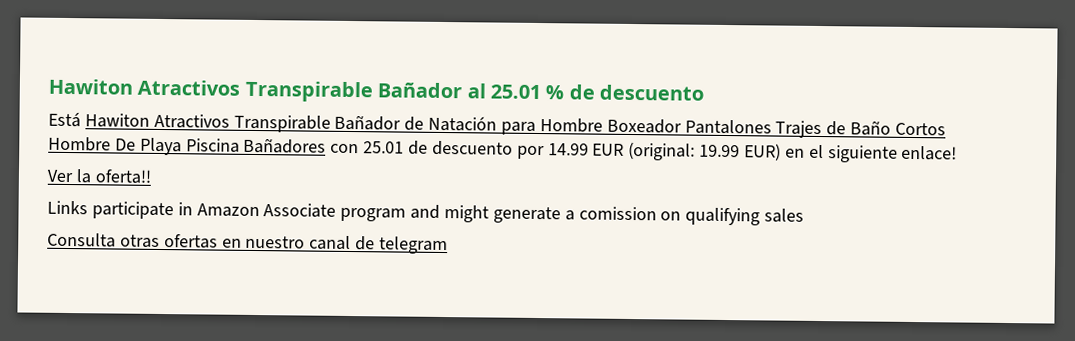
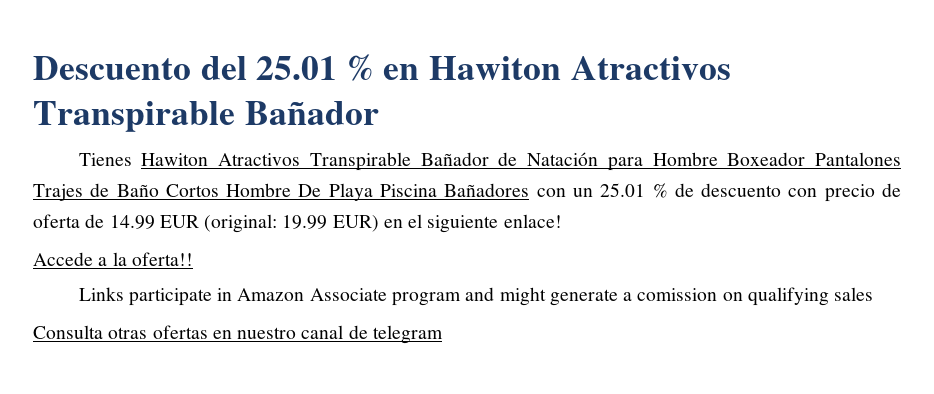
- Hawiton Atractivos Transpirable Bañador al 25.01 % de descuento
- Está Hawiton Atractivos Transpirable Bañador de Natación para Hombre Boxeador Pantalones Trajes de Baño Cortos Hombre De Playa Piscina Bañadores con 25.01 de descuento por 14.99 EUR (original: 19.99 EUR) en el siguiente enlace!
+ Descuento del 25.01 % en Hawiton Atractivos Transpirable Bañador
+ Tienes Hawiton Atractivos Transpirable Bañador de Natación para Hombre Boxeador Pantalones Trajes de Baño Cortos Hombre De Playa Piscina Bañadores con un 25.01 % de descuento con precio de oferta de 14.99 EUR (original: 19.99 EUR) en el siguiente enlace!
- Ver la oferta!!
+ Accede a la oferta!!

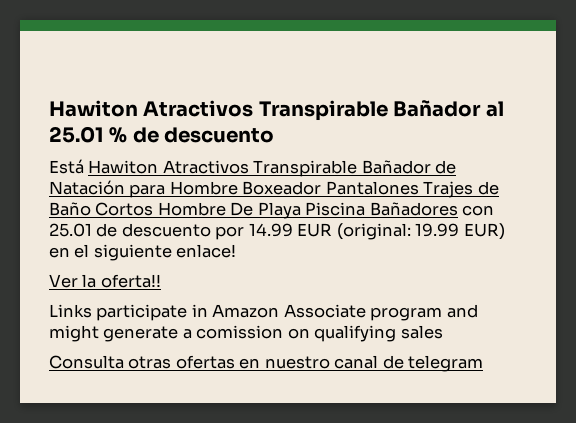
- Descuento del 25.01 % en Hawiton Atractivos Transpirable Bañador
- Tienes Hawiton Atractivos Transpirable Bañador de Natación para Hombre Boxeador Pantalones Trajes de Baño Cortos Hombre De Playa Piscina Bañadores con un 25.01 % de descuento con precio de oferta de 14.99 EUR (original: 19.99 EUR) en el siguiente enlace!
+ Hawiton Atractivos Transpirable Bañador al 25.01 % de descuento
+ Está Hawiton Atractivos Transpirable Bañador de Natación para Hombre Boxeador Pantalones Trajes de Baño Cortos Hombre De Playa Piscina Bañadores con 25.01 de descuento por 14.99 EUR (original: 19.99 EUR) en el siguiente enlace!
- Accede a la oferta!!
+ Ver la oferta!!

